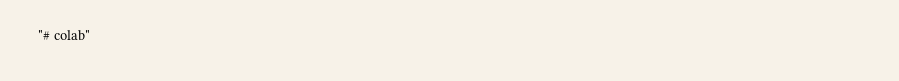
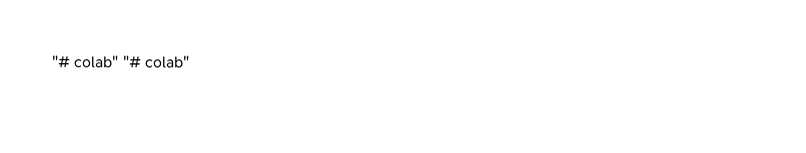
- "# colab"
+ "# colab" "# colab"

